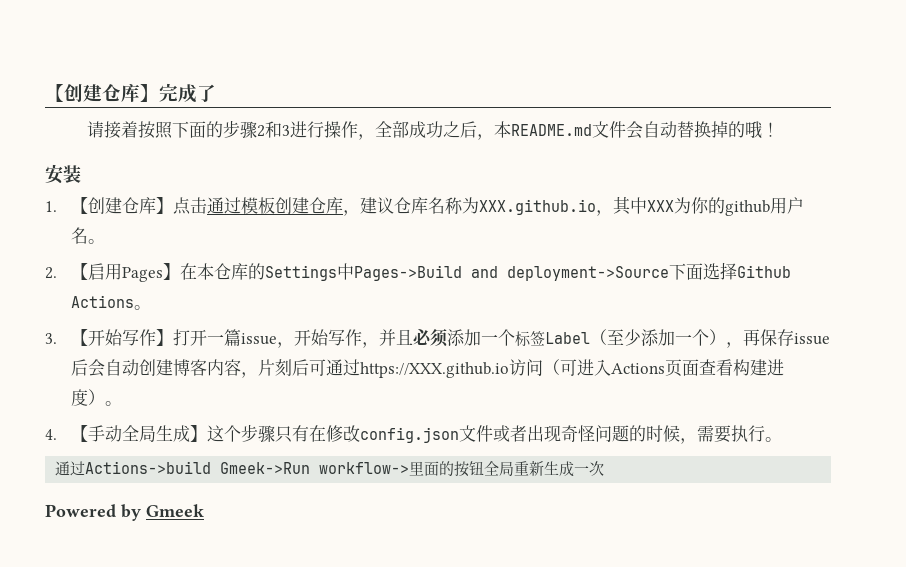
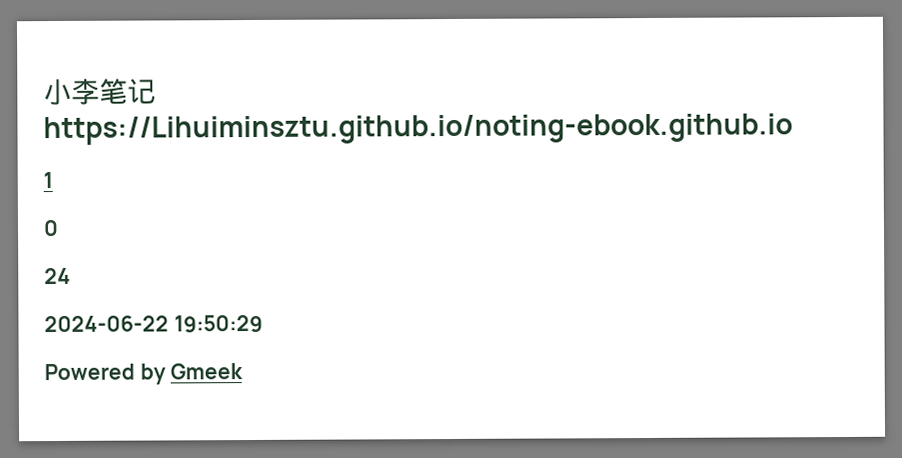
- 【创建仓库】完成了
- 请接着按照下面的步骤2和3进行操作，全部成功之后，本README.md文件会自动替换掉的哦！
- 安装
- 1.【创建仓库】点击通过模板创建仓库，建议仓库名称为XXX.github.io，其中XXX为你的github用户名。
- 2.【启用Pages】在本仓库的Settings中Pages->Build and deployment->Source下面选择Github Actions。
- 3.【开始写作】打开一篇issue，开始写作，并且必须添加一个标签Label（至少添加一个），再保存issue后会自动创建博客内容，片刻后可通过https://XXX.github.io访问（可进入Actions页面查看构建进度）。
- 4.【手动全局生成】这个步骤只有在修改config.json文件或者出现奇怪问题的时候，需要执行。
- 通过Actions->build Gmeek->Run workflow->里面的按钮全局重新生成一次
+ 小李笔记https://Lihuiminsztu.github.io/noting-ebook.github.io
+ 1
+ 0
+ 24
+ 2024-06-22 19:50:29

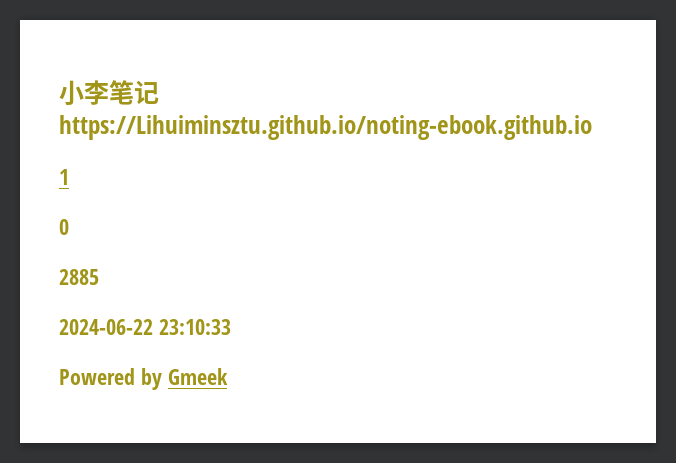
- 24
+ 2885
- 2024-06-22 19:50:29
+ 2024-06-22 23:10:33

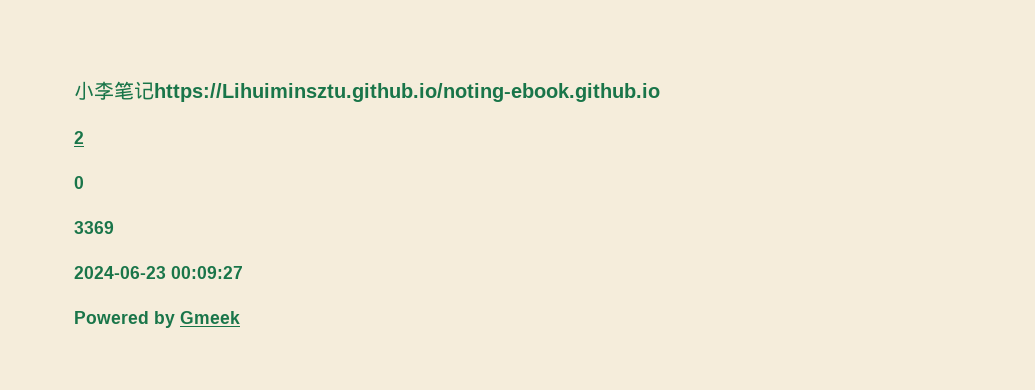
- 1
+ 2
- 2885
- 2024-06-22 23:10:33
+ 3369
+ 2024-06-23 00:09:27

